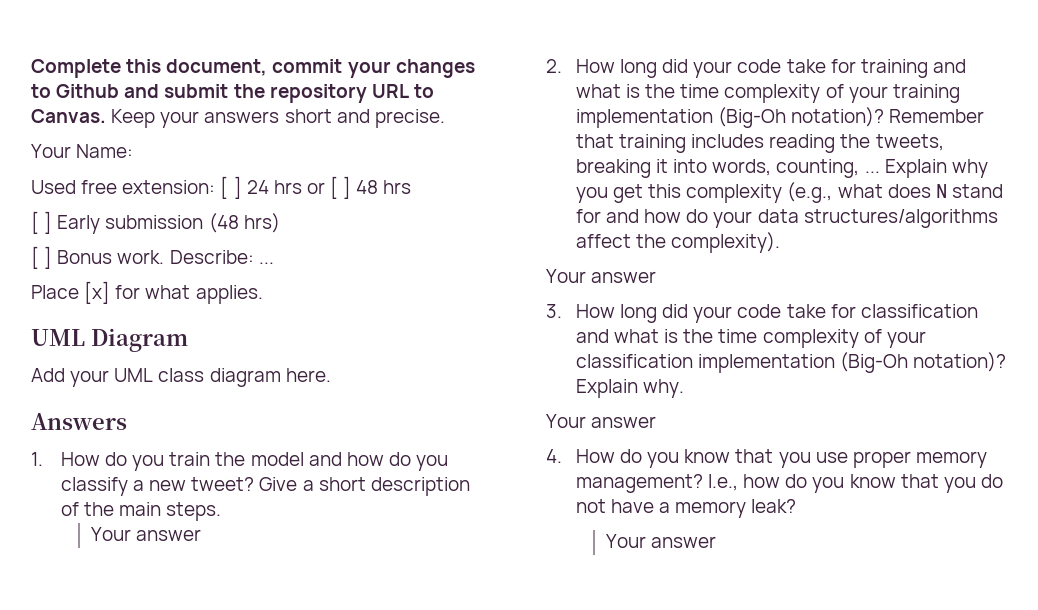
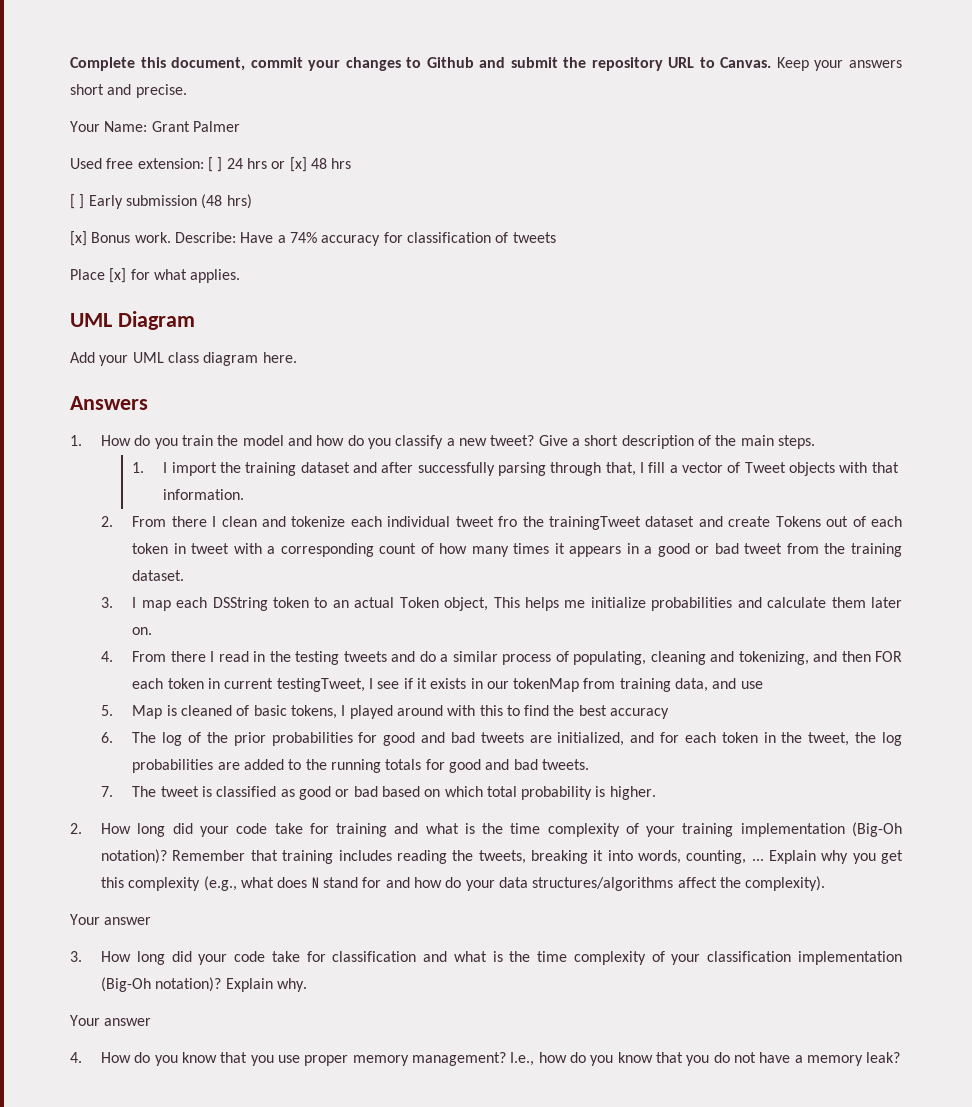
- Your Name:
+ Your Name: Grant Palmer
- Used free extension: [ ] 24 hrs or [ ] 48 hrs
+ Used free extension: [ ] 24 hrs or [x] 48 hrs
- [ ] Bonus work.
+ [x] Bonus work.
- Describe: ...
+ Describe: Have a 74% accuracy for classification of tweets
  Give a short description of the main steps.
- Your answer
+ 1. I import the training dataset and after successfully parsing through that, I fill a vector of Tweet objects with that information.
+ 2. From there I clean and tokenize each individual tweet fro the trainingTweet dataset and create Tokens out of each token in tweet with a corresponding count of how many times it appears in a good or bad tweet from the training dataset.
+ 3. I map each DSString token to an actual Token object, This helps me initialize probabilities and calculate them later on.
+ 4. From there I read in the testing tweets and do a similar process of populating, cleaning and tokenizing, and then FOR each token in current testingTweet, I see if it exists in our tokenMap from training data, and use
+ 5. Map is cleaned of basic tokens, I played around with this to find the best accuracy
+ 6. The log of the prior probabilities for good and bad tweets are initialized, and for each token in the tweet, the log probabilities are added to the running totals for good and bad tweets.
+ 7. The tweet is classified as good or bad based on which total probability is higher.
  I.e., how do you know that you do not have a memory leak?
- Your answer

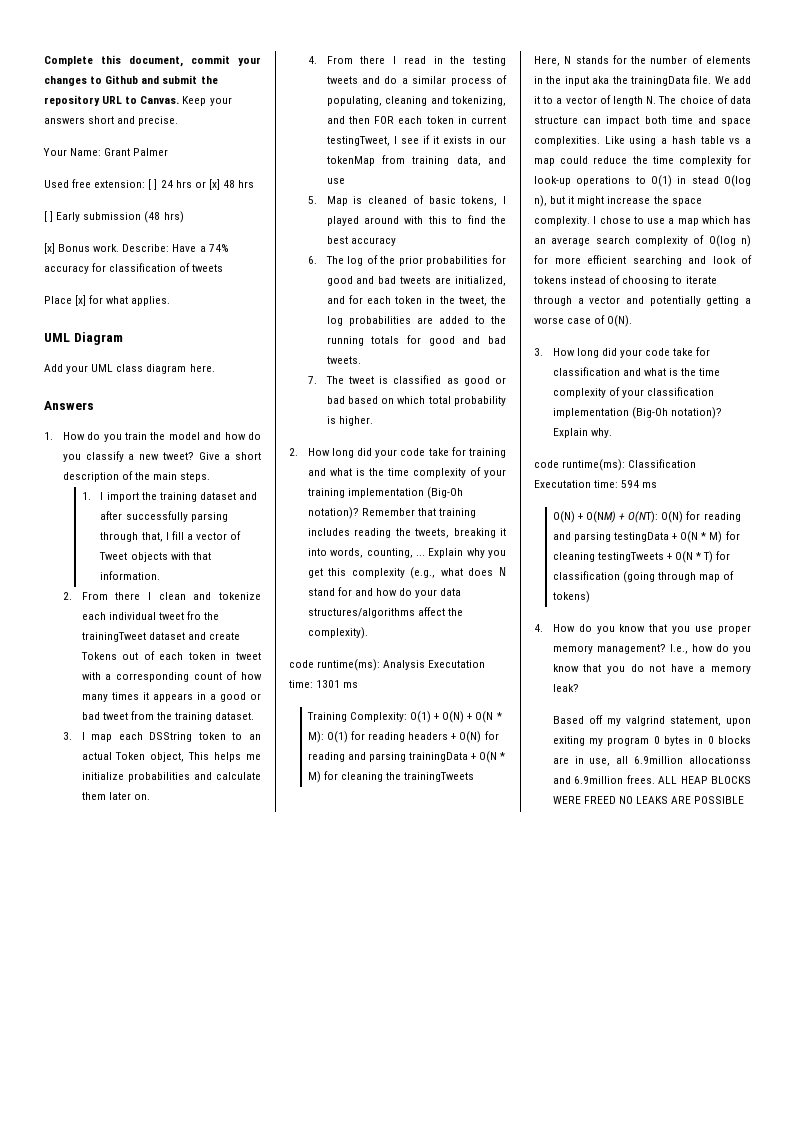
  Explain why you get this complexity (e.g., what does N stand for and how do your data structures/algorithms affect the complexity).
- Your answer
+ code runtime(ms): Analysis Executation time: 1301 ms
+ Training Complexity: O(1) + O(N) + O(N * M): O(1) for reading headers + O(N) for reading and parsing trainingData + O(N * M) for cleaning the trainingTweets
+ Here, N stands for the number of elements in the input aka the trainingData file. We add it to a vector of length N. The choice of data structure can impact both time and space complexities. Like using a hash table vs a map could reduce the time complexity for look-up operations to O(1) in stead O(log n), but it might increase the space complexity. I chose to use a map which has an average search complexity of O(log n) for more efficient searching and look of tokens instead of choosing to iterate through a vector and potentially getting a worse case of O(N).
  Explain why.
- Your answer
+ code runtime(ms): Classification Executation time: 594 ms
+ O(N) + O(NM) + O(NT): O(N) for reading and parsing testingData + O(N * M) for cleaning testingTweets + O(N * T) for classification (going through map of tokens)
+ Based off my valgrind statement, upon exiting my program 0 bytes in 0 blocks are in use, all 6.9million allocationss and 6.9million frees. ALL HEAP BLOCKS WERE FREED NO LEAKS ARE POSSIBLE

